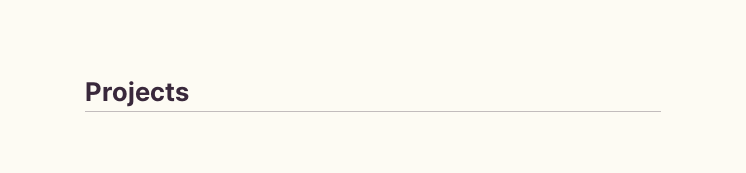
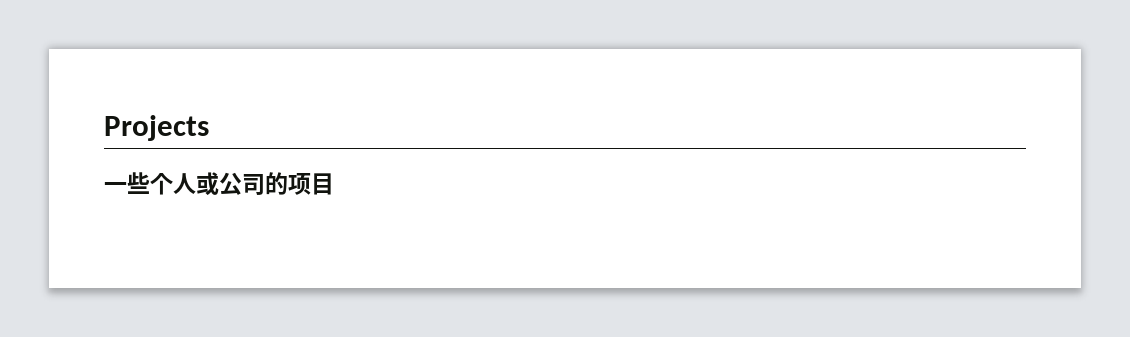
+ 一些个人或公司的项目

